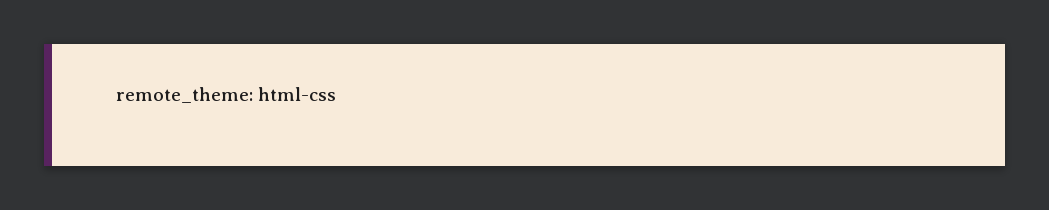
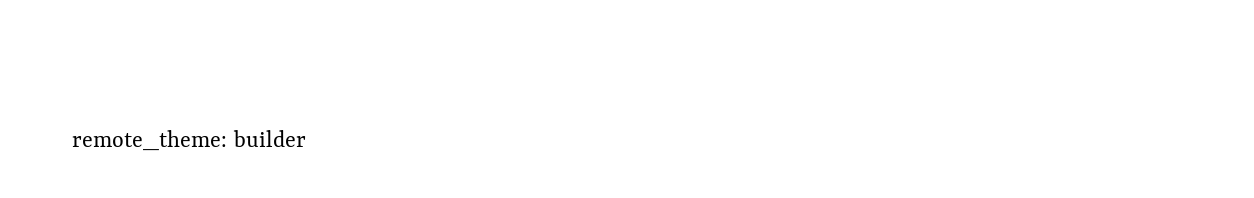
- remote_theme: html-css
+ remote_theme: builder

